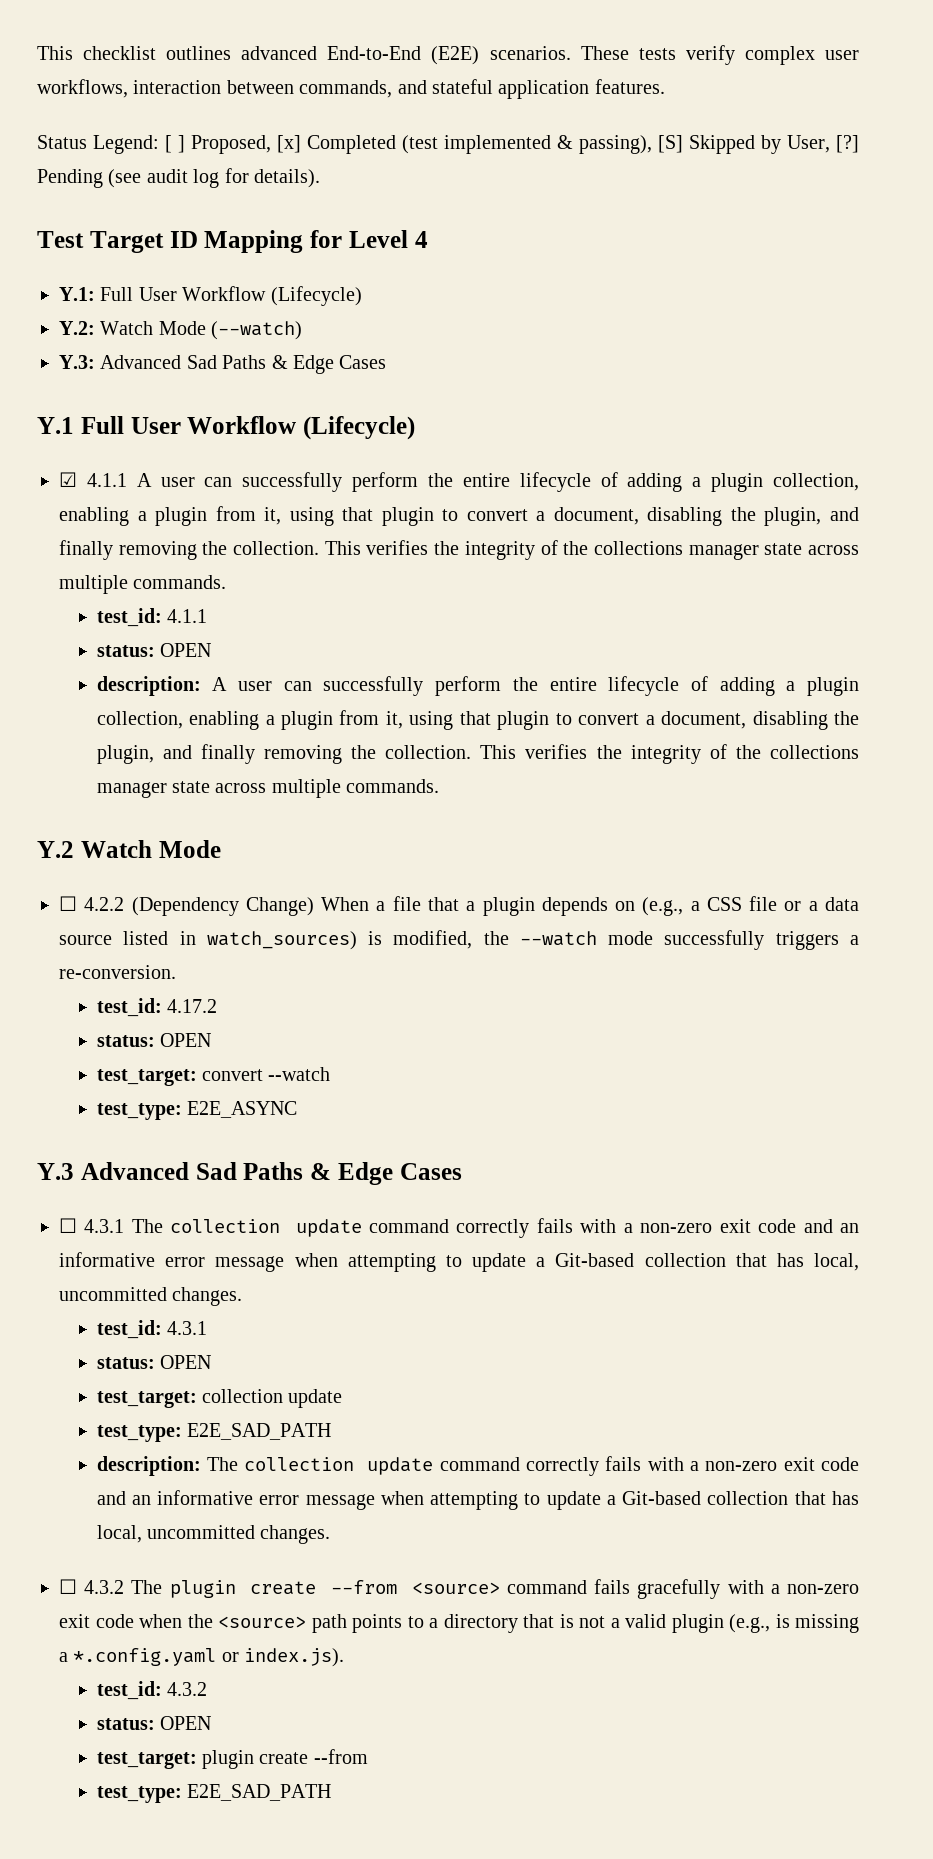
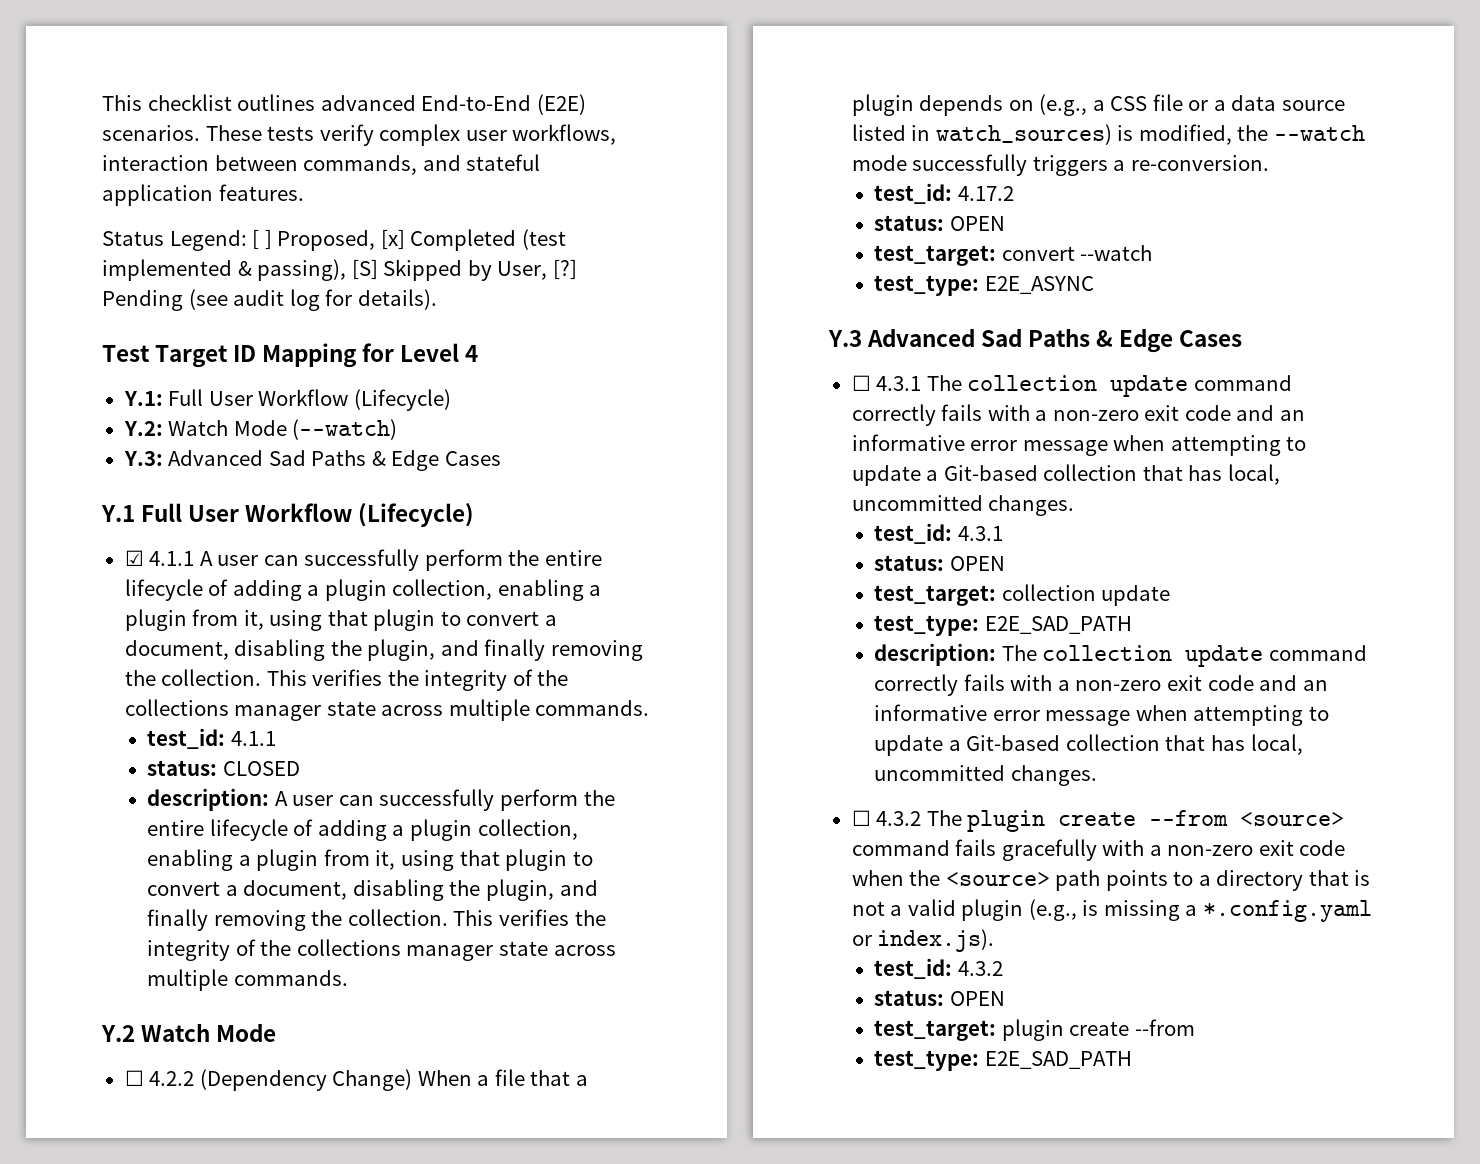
  test_id: 4.1.1
- status: OPEN
+ status: CLOSED

